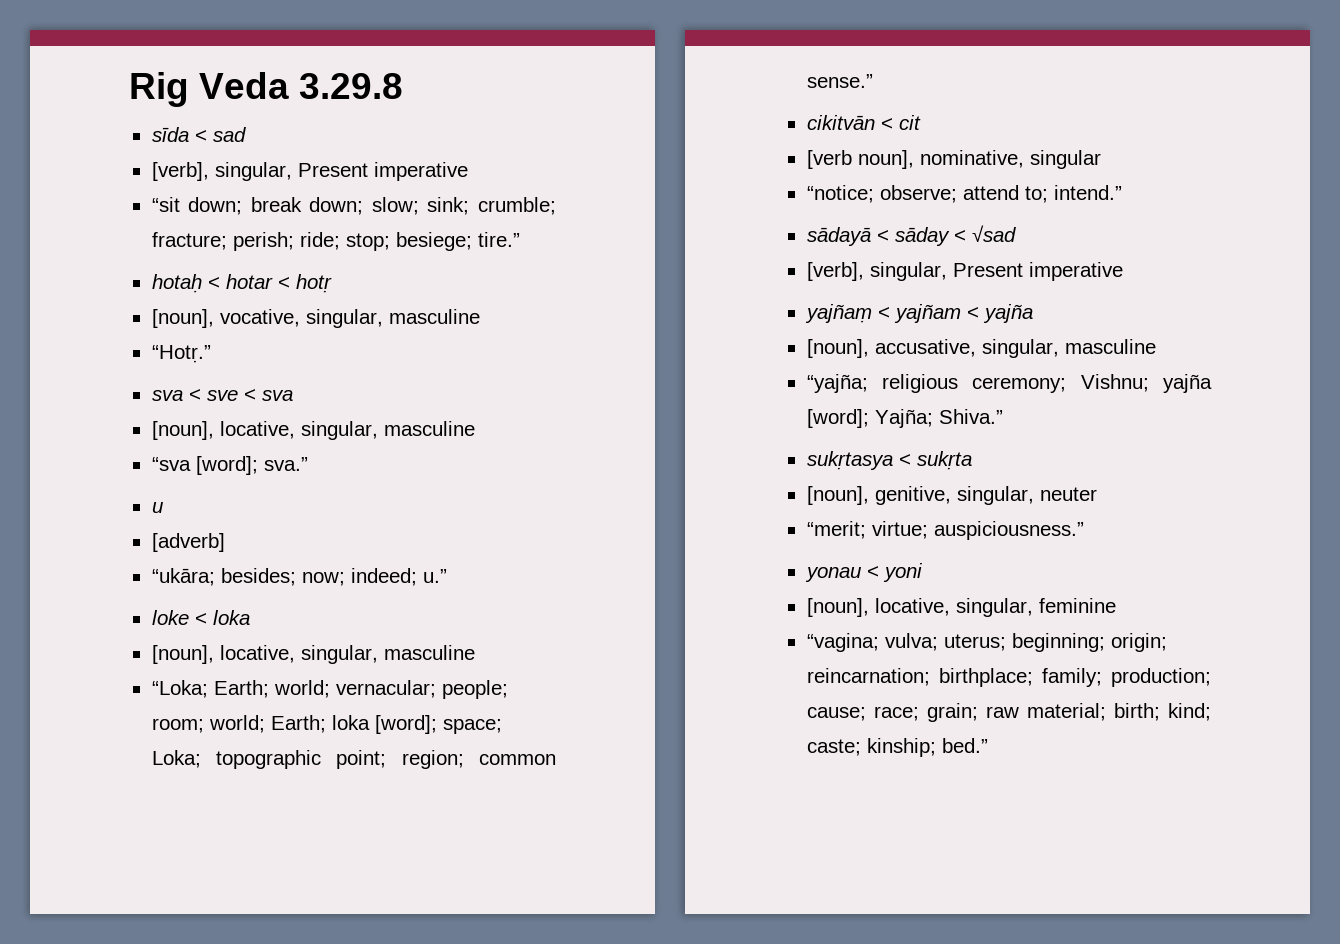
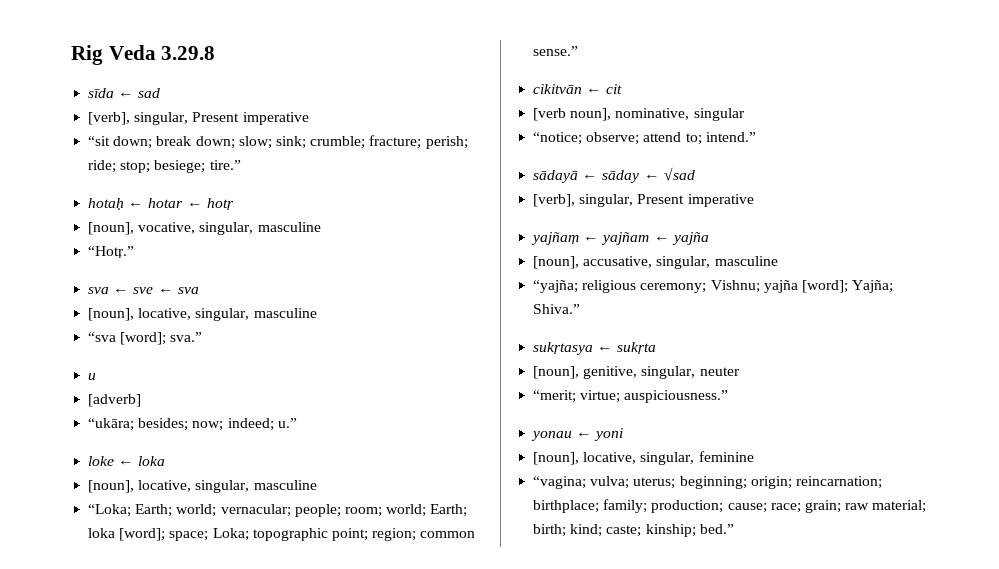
- sīda < sad
+ sīda ← sad
- hotaḥ < hotar < hotṛ
+ hotaḥ ← hotar ← hotṛ
- sva < sve < sva
+ sva ← sve ← sva
- loke < loka
+ loke ← loka
- cikitvān < cit
+ cikitvān ← cit
- sādayā < sāday < √sad
+ sādayā ← sāday ← √sad
- yajñaṃ < yajñam < yajña
+ yajñaṃ ← yajñam ← yajña
- sukṛtasya < sukṛta
+ sukṛtasya ← sukṛta
- yonau < yoni
+ yonau ← yoni

